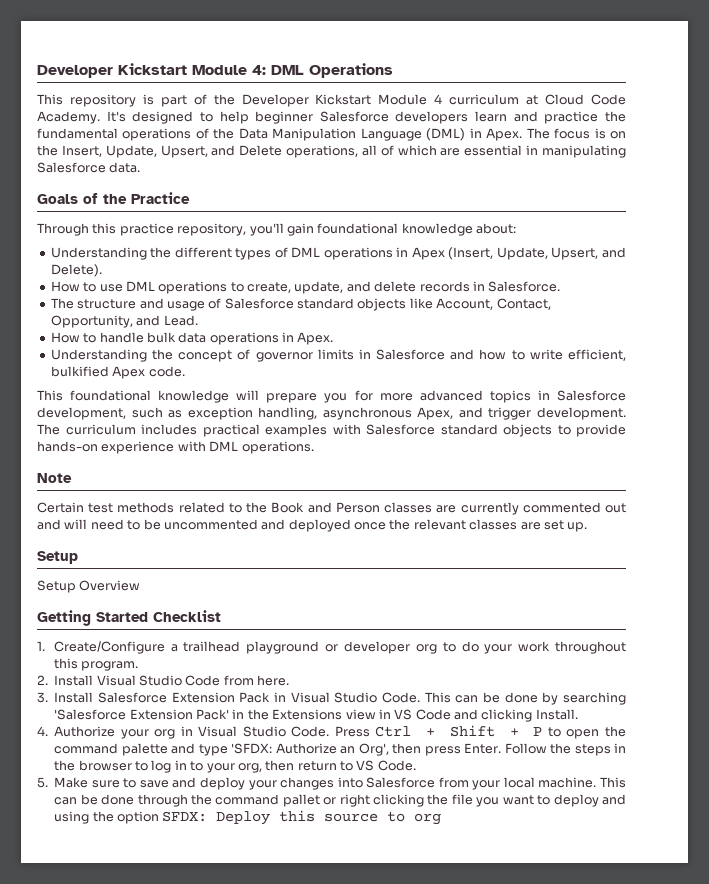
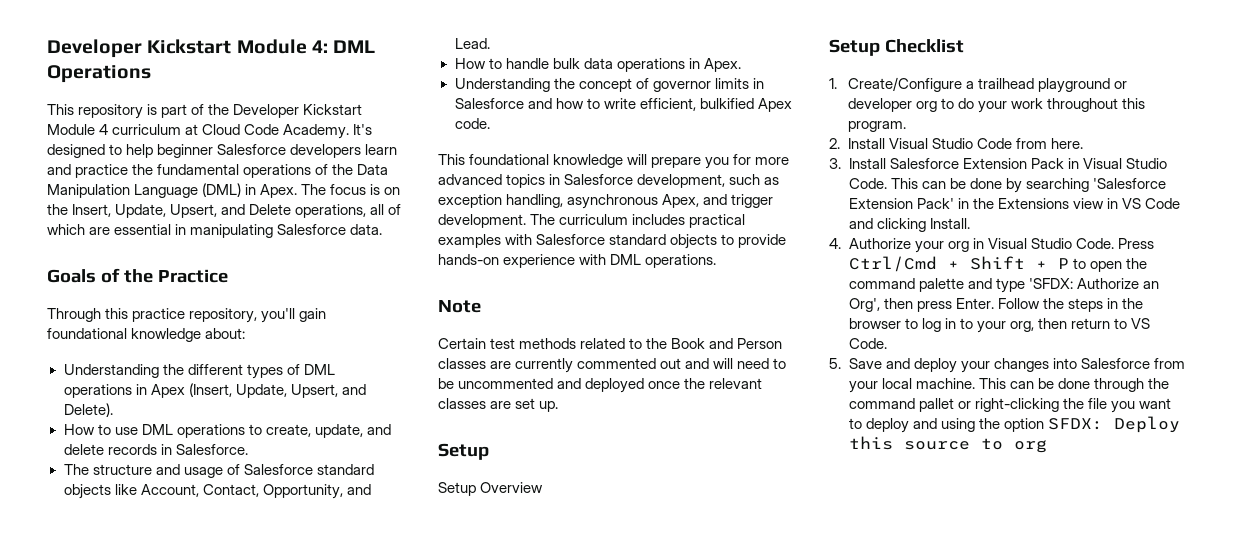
- Getting Started Checklist
+ Setup Checklist
- Press Ctrl + Shift + P to open the command palette and type 'SFDX: Authorize an Org', then press Enter.
+ Press Ctrl/Cmd + Shift + P to open the command palette and type 'SFDX: Authorize an Org', then press Enter.
- 5. Make sure to save and deploy your changes into Salesforce from your local machine.
+ 5. Save and deploy your changes into Salesforce from your local machine.
- This can be done through the command pallet or right clicking the file you want to deploy and using the option SFDX: Deploy this source to org
+ This can be done through the command pallet or right-clicking the file you want to deploy and using the option SFDX: Deploy this source to org

